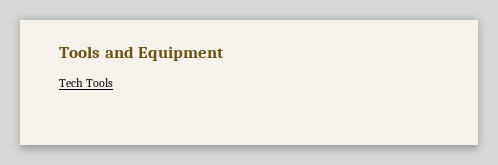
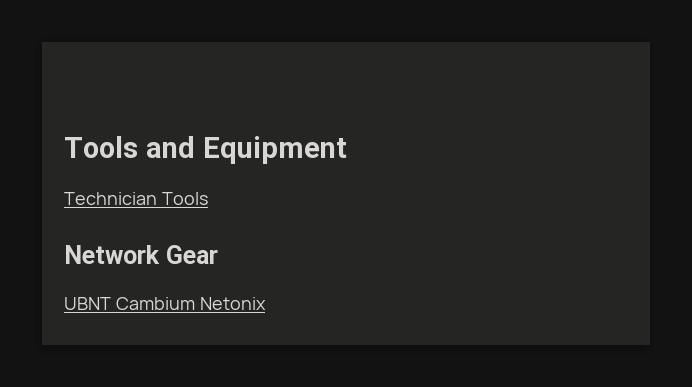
- Tech Tools
+ Technician Tools
+ Network Gear
+ UBNT Cambium Netonix

